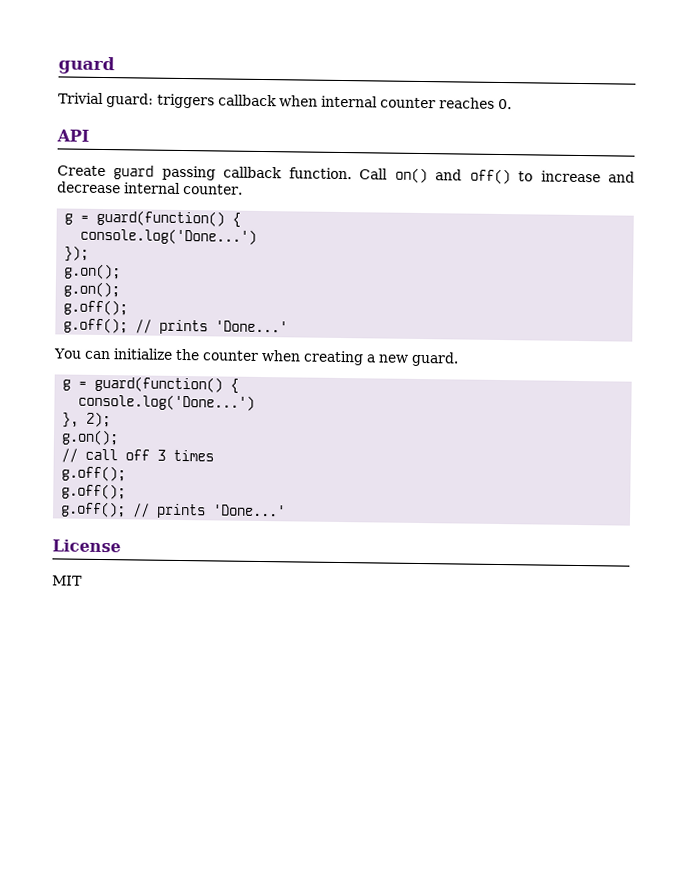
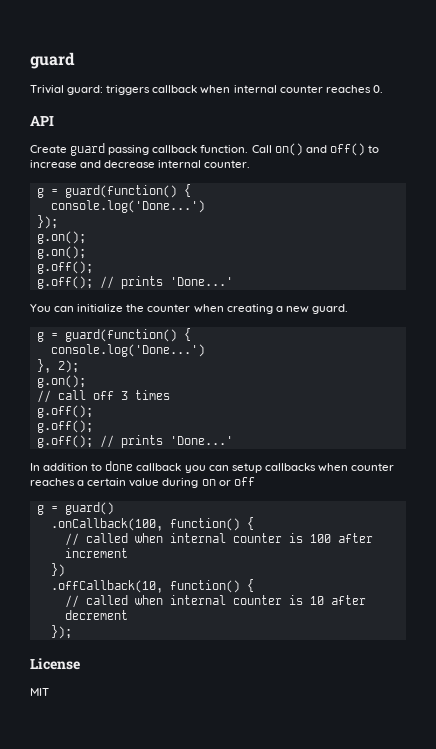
+ In addition to done callback you can setup callbacks when counter reaches a certain value during on or off
+ g = guard()
+ .onCallback(100, function() {
+ // called when internal counter is 100 after increment
+ })
+ .offCallback(10, function() {
+ // called when internal counter is 10 after decrement
+ });

